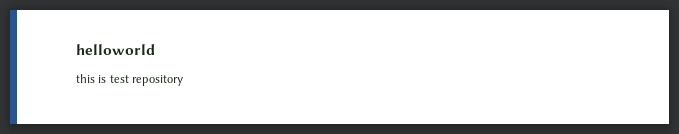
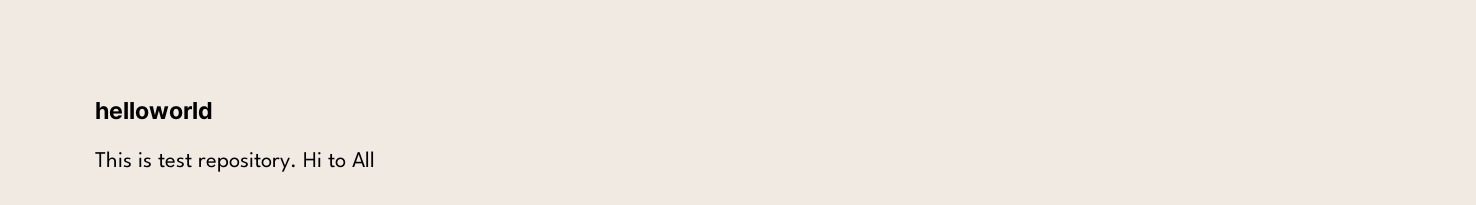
- this is test repository
+ This is test repository. Hi to All

